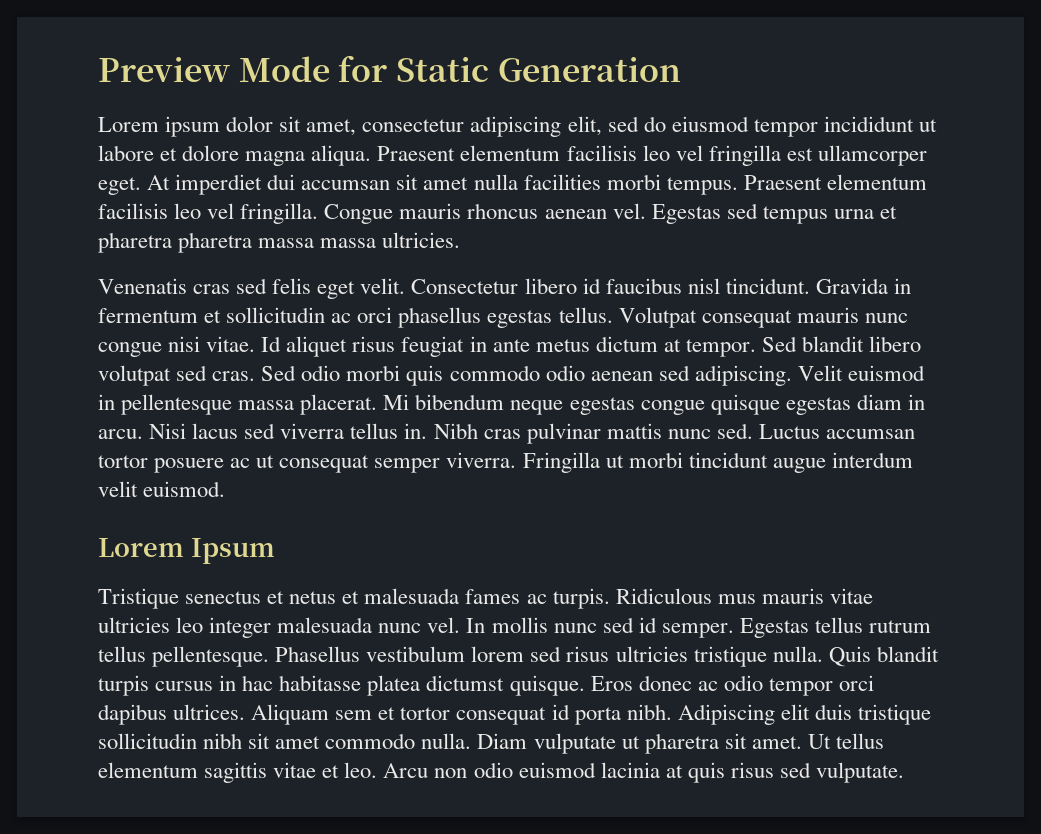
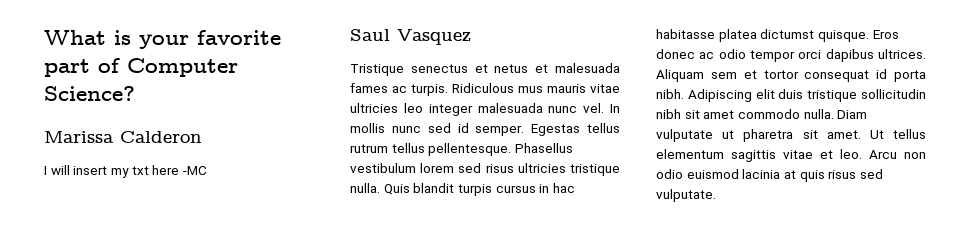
- Preview Mode for Static Generation
- Lorem ipsum dolor sit amet, consectetur adipiscing elit, sed do eiusmod tempor incididunt ut labore et dolore magna aliqua. Praesent elementum facilisis leo vel fringilla est ullamcorper eget. At imperdiet dui accumsan sit amet nulla facilities morbi tempus. Praesent elementum facilisis leo vel fringilla. Congue mauris rhoncus aenean vel. Egestas sed tempus urna et pharetra pharetra massa massa ultricies.
- Venenatis cras sed felis eget velit. Consectetur libero id faucibus nisl tincidunt. Gravida in fermentum et sollicitudin ac orci phasellus egestas tellus. Volutpat consequat mauris nunc congue nisi vitae. Id aliquet risus feugiat in ante metus dictum at tempor. Sed blandit libero volutpat sed cras. Sed odio morbi quis commodo odio aenean sed adipiscing. Velit euismod in pellentesque massa placerat. Mi bibendum neque egestas congue quisque egestas diam in arcu. Nisi lacus sed viverra tellus in. Nibh cras pulvinar mattis nunc sed. Luctus accumsan tortor posuere ac ut consequat semper viverra. Fringilla ut morbi tincidunt augue interdum velit euismod.
- Lorem Ipsum
+ What is your favorite part of Computer Science?
+ Marissa Calderon
+ I will insert my txt here -MC
+ Saul Vasquez

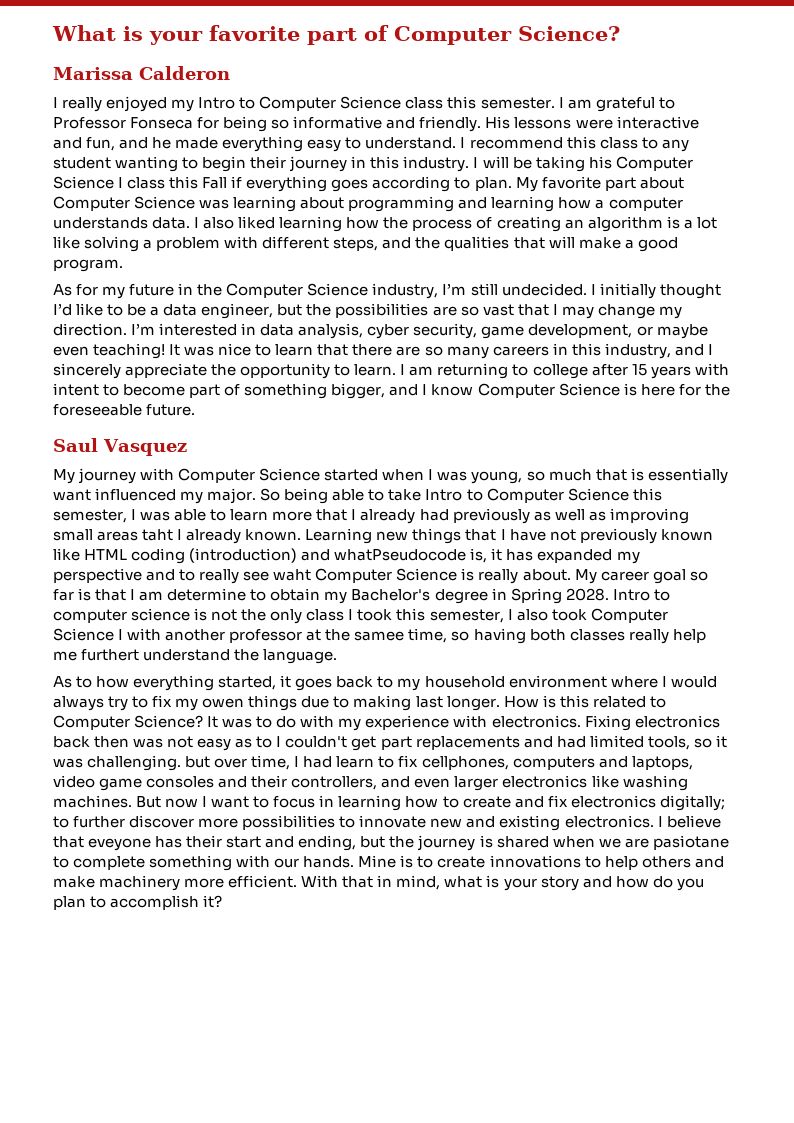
- I will insert my txt here -MC
+ I really enjoyed my Intro to Computer Science class this semester. I am grateful to Professor Fonseca for being so informative and friendly. His lessons were interactive and fun, and he made everything easy to understand. I recommend this class to any student wanting to begin their journey in this industry. I will be taking his Computer Science I class this Fall if everything goes according to plan. My favorite part about Computer Science was learning about programming and learning how a computer understands data. I also liked learning how the process of creating an algorithm is a lot like solving a problem with different steps, and the qualities that will make a good program.
+ As for my future in the Computer Science industry, I’m still undecided. I initially thought I’d like to be a data engineer, but the possibilities are so vast that I may change my direction. I’m interested in data analysis, cyber security, game development, or maybe even teaching! It was nice to learn that there are so many careers in this industry, and I sincerely appreciate the opportunity to learn. I am returning to college after 15 years with intent to become part of something bigger, and I know Computer Science is here for the foreseeable future.
  Saul Vasquez
- Tristique senectus et netus et malesuada fames ac turpis. Ridiculous mus mauris vitae ultricies leo integer malesuada nunc vel. In mollis nunc sed id semper. Egestas tellus rutrum tellus pellentesque. Phasellus vestibulum lorem sed risus ultricies tristique nulla. Quis blandit turpis cursus in hac habitasse platea dictumst quisque. Eros donec ac odio tempor orci dapibus ultrices. Aliquam sem et tortor consequat id porta nibh. Adipiscing elit duis tristique sollicitudin nibh sit amet commodo nulla. Diam vulputate ut pharetra sit amet. Ut tellus elementum sagittis vitae et leo. Arcu non odio euismod lacinia at quis risus sed vulputate.
+ My journey with Computer Science started when I was young, so much that is essentially want influenced my major. So being able to take Intro to Computer Science this semester, I was able to learn more that I already had previously as well as improving small areas taht I already known. Learning new things that I have not previously known like HTML coding (introduction) and whatPseudocode is, it has expanded my perspective and to really see waht Computer Science is really about. My career goal so far is that I am determine to obtain my Bachelor's degree in Spring 2028. Intro to computer science is not the only class I took this semester, I also took Computer Science I with another professor at the samee time, so having both classes really help me furthert understand the language.
+ As to how everything started, it goes back to my household environment where I would always try to fix my owen things due to making last longer. How is this related to Computer Science? It was to do with my experience with electronics. Fixing electronics back then was not easy as to I couldn't get part replacements and had limited tools, so it was challenging. but over time, I had learn to fix cellphones, computers and laptops, video game consoles and their controllers, and even larger electronics like washing machines. But now I want to focus in learning how to create and fix electronics digitally; to further discover more possibilities to innovate new and existing electronics. I believe that eveyone has their start and ending, but the journey is shared when we are pasiotane to complete something with our hands. Mine is to create innovations to help others and make machinery more efficient. With that in mind, what is your story and how do you plan to accomplish it?

